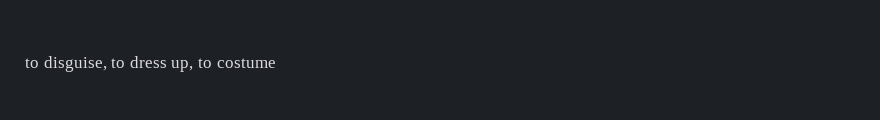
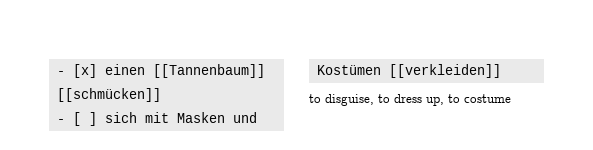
+ - [x] einen [[Tannenbaum]] [[schmücken]]
+ - [ ] sich mit Masken und Kostümen [[verkleiden]]

